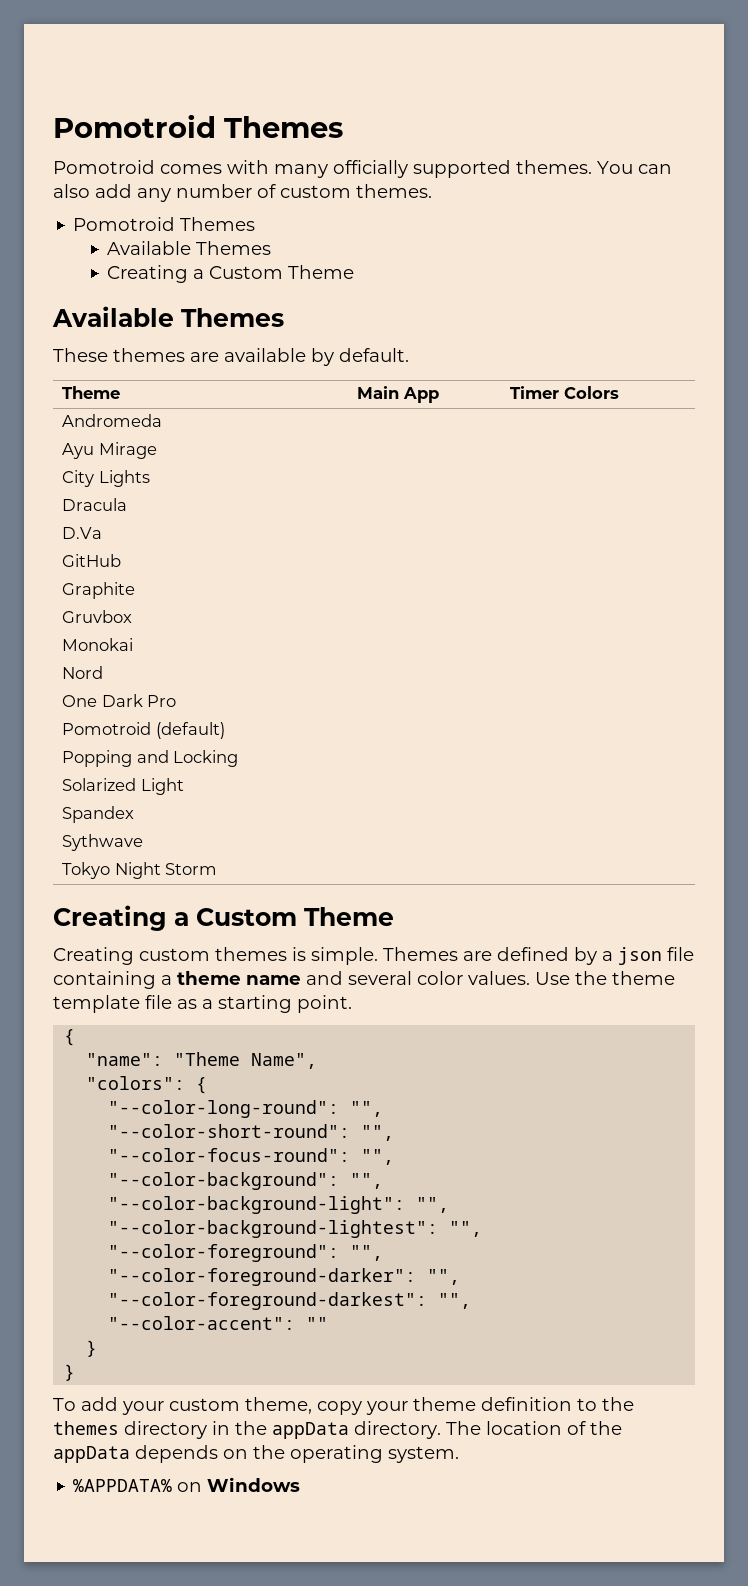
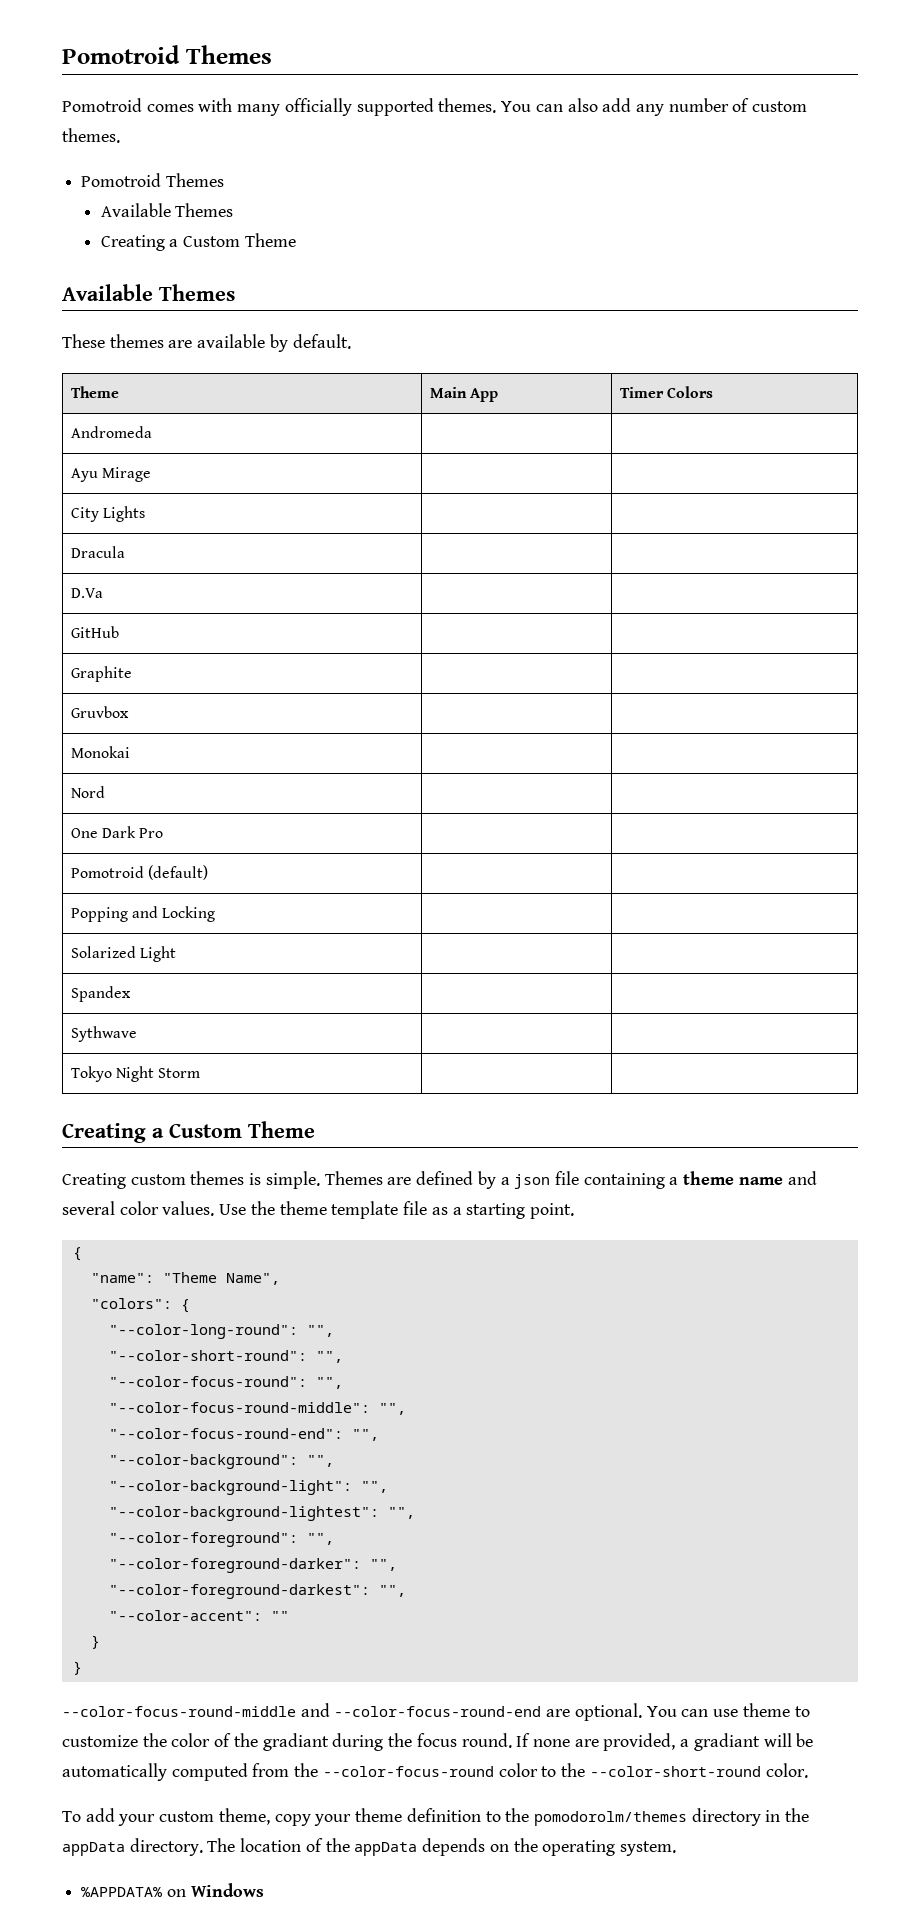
+ "--color-focus-round-middle": "",
+ "--color-focus-round-end": "",
+ --color-focus-round-middle and --color-focus-round-end are optional. You can use theme to customize the color of the gradiant during the focus round. If none are provided, a gradiant will be automatically computed from the --color-focus-round color to the --color-short-round color.
- To add your custom theme, copy your theme definition to the themes directory in the appData directory.
+ To add your custom theme, copy your theme definition to the pomodorolm/themes directory in the appData directory.

